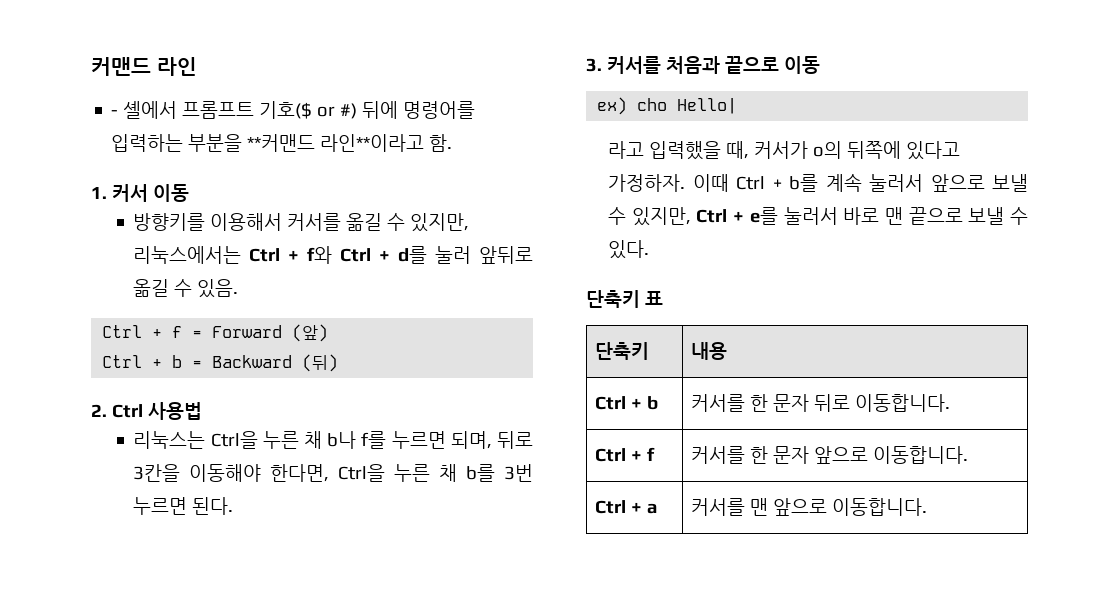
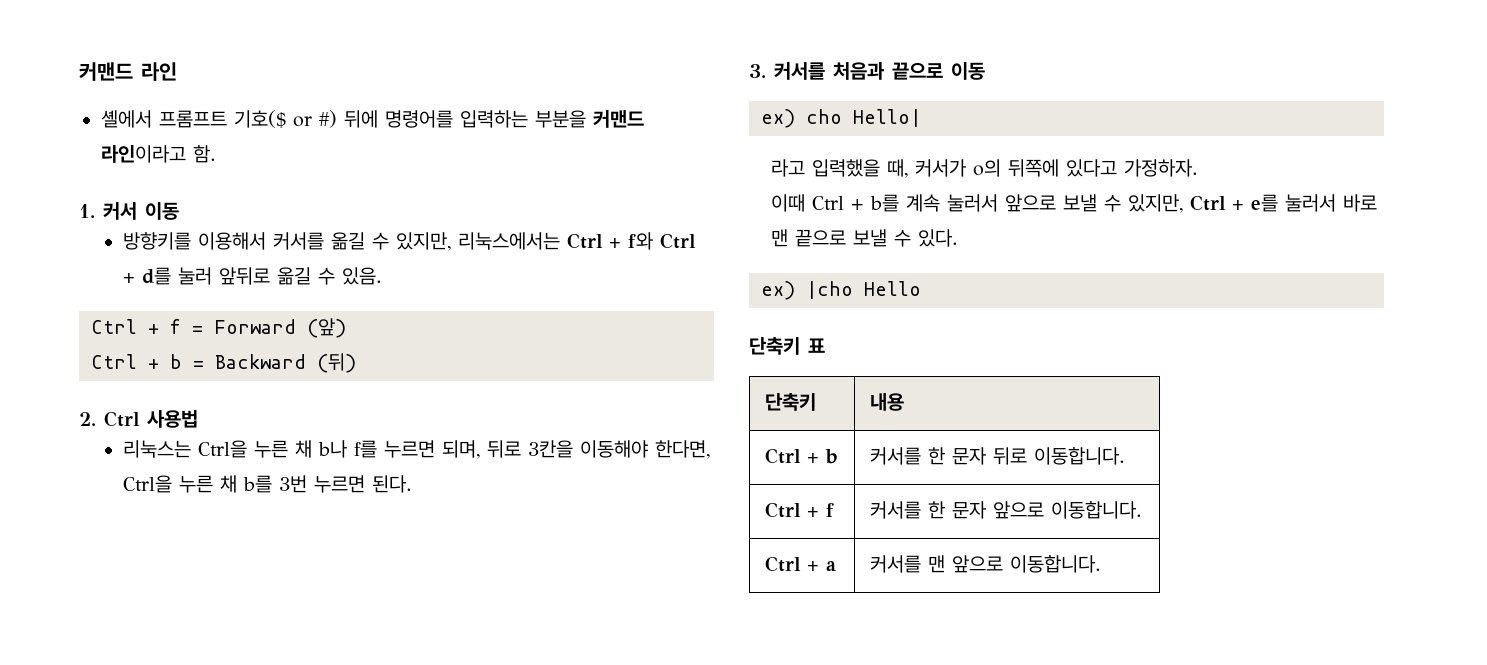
- - 셸에서 프롬프트 기호($ or #) 뒤에 명령어를 입력하는 부분을 **커맨드 라인**이라고 함.
+ 셸에서 프롬프트 기호($ or #) 뒤에 명령어를 입력하는 부분을 커맨드 라인이라고 함.
- 라고 입력했을 때, 커서가 o의 뒤쪽에 있다고 가정하자. 이때 Ctrl + b를 계속 눌러서 앞으로 보낼 수 있지만, Ctrl + e를 눌러서 바로 맨 끝으로 보낼 수 있다.
+ 라고 입력했을 때, 커서가 o의 뒤쪽에 있다고 가정하자.
+ 이때 Ctrl + b를 계속 눌러서 앞으로 보낼 수 있지만, Ctrl + e를 눌러서 바로 맨 끝으로 보낼 수 있다.
+ ex) |cho Hello

